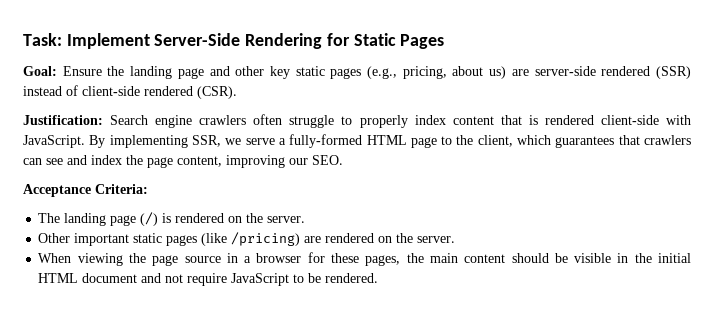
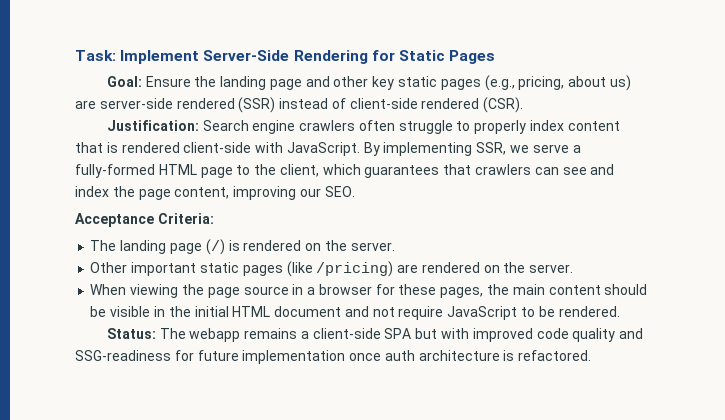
+ Status: The webapp remains a client-side SPA but with improved code quality and SSG-readiness for future implementation once auth architecture is refactored.

